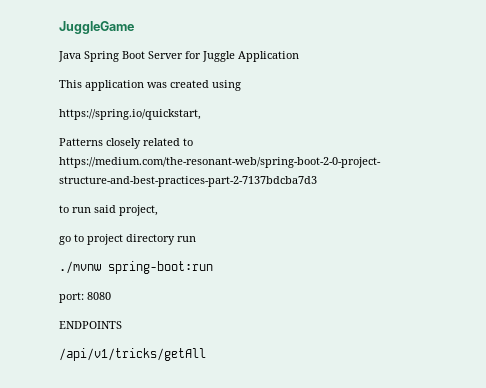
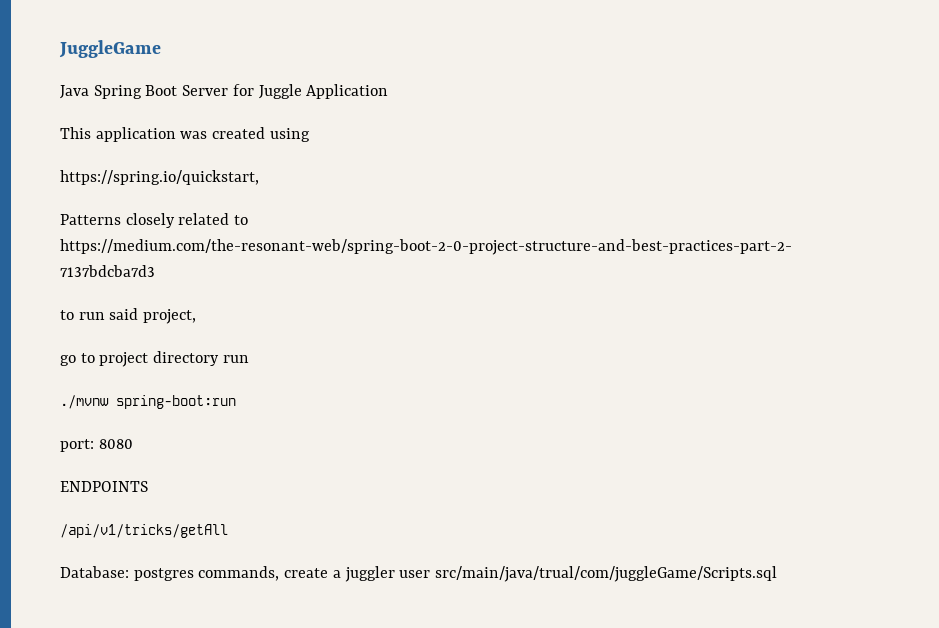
+ Database: postgres commands, create a juggler user src/main/java/trual/com/juggleGame/Scripts.sql

